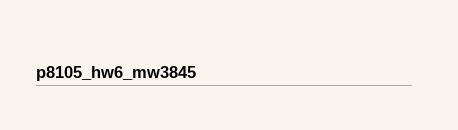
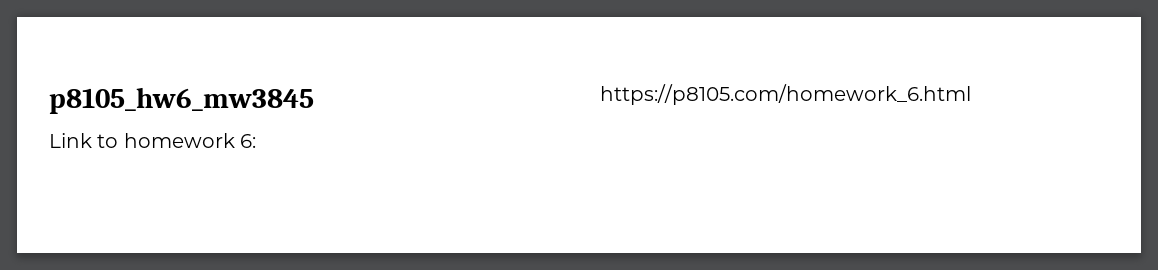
+ Link to homework 6: https://p8105.com/homework_6.html

